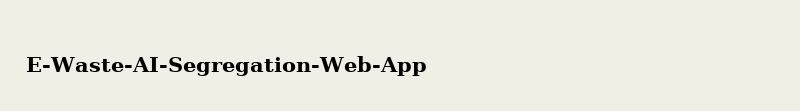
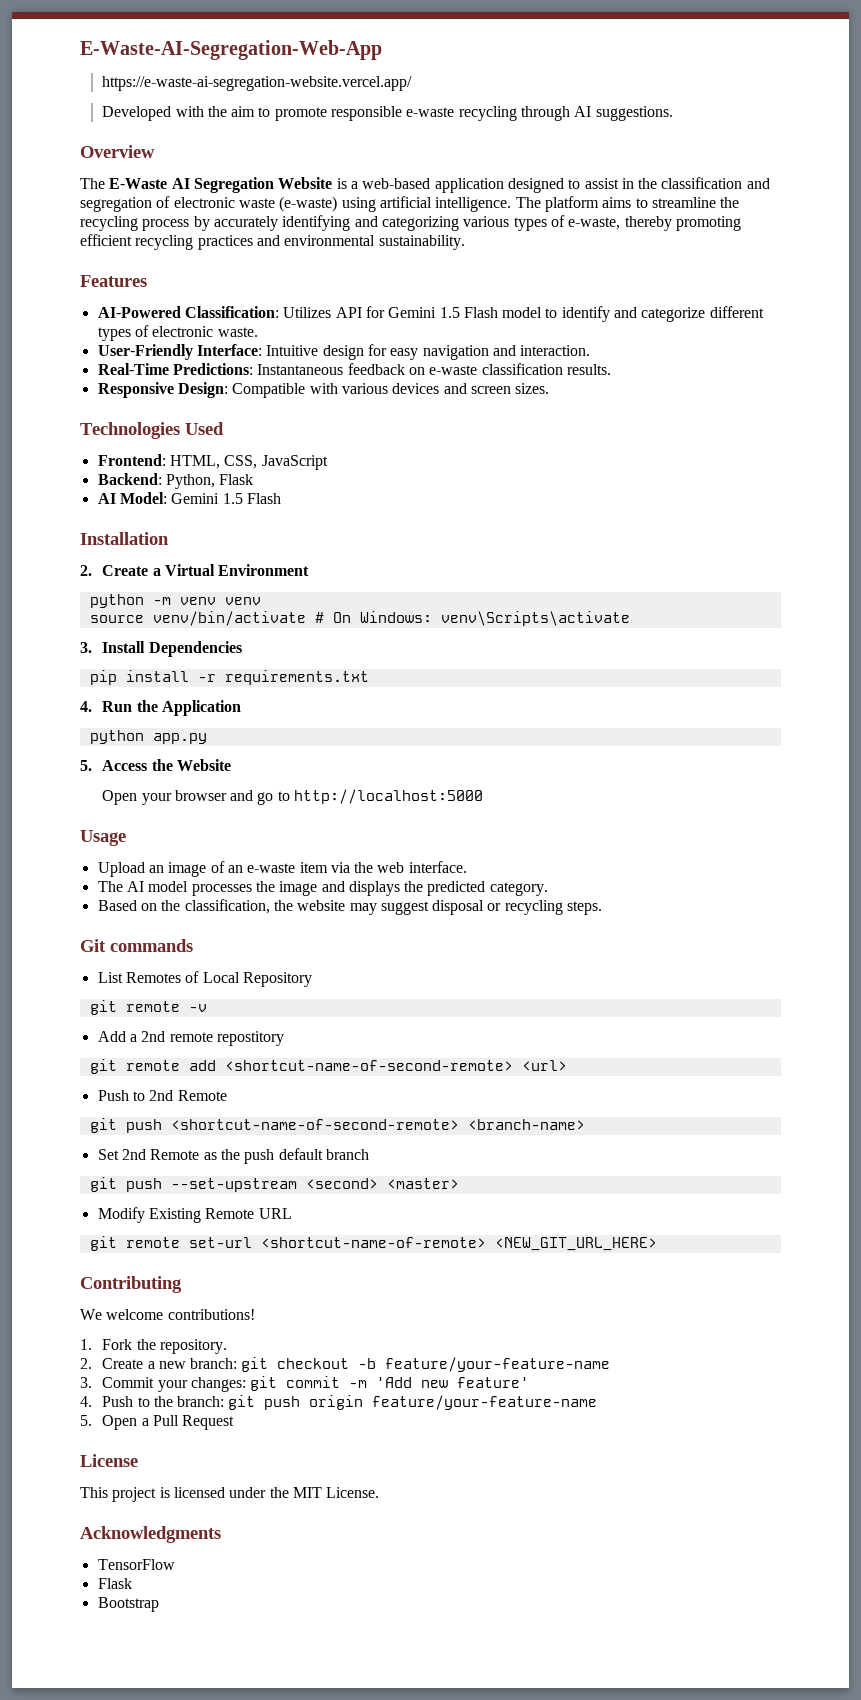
+ https://e-waste-ai-segregation-website.vercel.app/
+ Developed with the aim to promote responsible e-waste recycling through AI suggestions.
+ Overview
+ The E-Waste AI Segregation Website is a web-based application designed to assist in the classification and segregation of electronic waste (e-waste) using artificial intelligence. The platform aims to streamline the recycling process by accurately identifying and categorizing various types of e-waste, thereby promoting efficient recycling practices and environmental sustainability.
+ Features
+ AI-Powered Classification: Utilizes API for Gemini 1.5 Flash model to identify and categorize different types of electronic waste.
+ User-Friendly Interface: Intuitive design for easy navigation and interaction.
+ Real-Time Predictions: Instantaneous feedback on e-waste classification results.
+ Responsive Design: Compatible with various devices and screen sizes.
+ Technologies Used
+ Frontend: HTML, CSS, JavaScript
+ Backend: Python, Flask
+ AI Model: Gemini 1.5 Flash
+ Installation
+ 2. Create a Virtual Environment
+ python -m venv venv
+ source venv/bin/activate # On Windows: venv\Scripts\activate
+ 3. Install Dependencies
+ pip install -r requirements.txt
+ 4. Run the Application
+ python app.py
+ 5. Access the Website
+ Open your browser and go to http://localhost:5000
+ Usage
+ Upload an image of an e-waste item via the web interface.
+ The AI model processes the image and displays the predicted category.
+ Based on the classification, the website may suggest disposal or recycling steps.
+ Git commands
+ List Remotes of Local Repository
+ git remote -v
+ Add a 2nd remote repostitory
+ git remote add <shortcut-name-of-second-remote> <url>
+ Push to 2nd Remote
+ git push <shortcut-name-of-second-remote> <branch-name>
+ Set 2nd Remote as the push default branch
+ git push --set-upstream <second> <master>
+ Modify Existing Remote URL
+ git remote set-url <shortcut-name-of-remote> <NEW_GIT_URL_HERE>
+ Contributing
+ We welcome contributions!
+ 1. Fork the repository.
+ 2. Create a new branch: git checkout -b feature/your-feature-name
+ 3. Commit your changes: git commit -m 'Add new feature'
+ 4. Push to the branch: git push origin feature/your-feature-name
+ 5. Open a Pull Request
+ License
+ This project is licensed under the MIT License.
+ Acknowledgments
+ TensorFlow
+ Flask
+ Bootstrap

